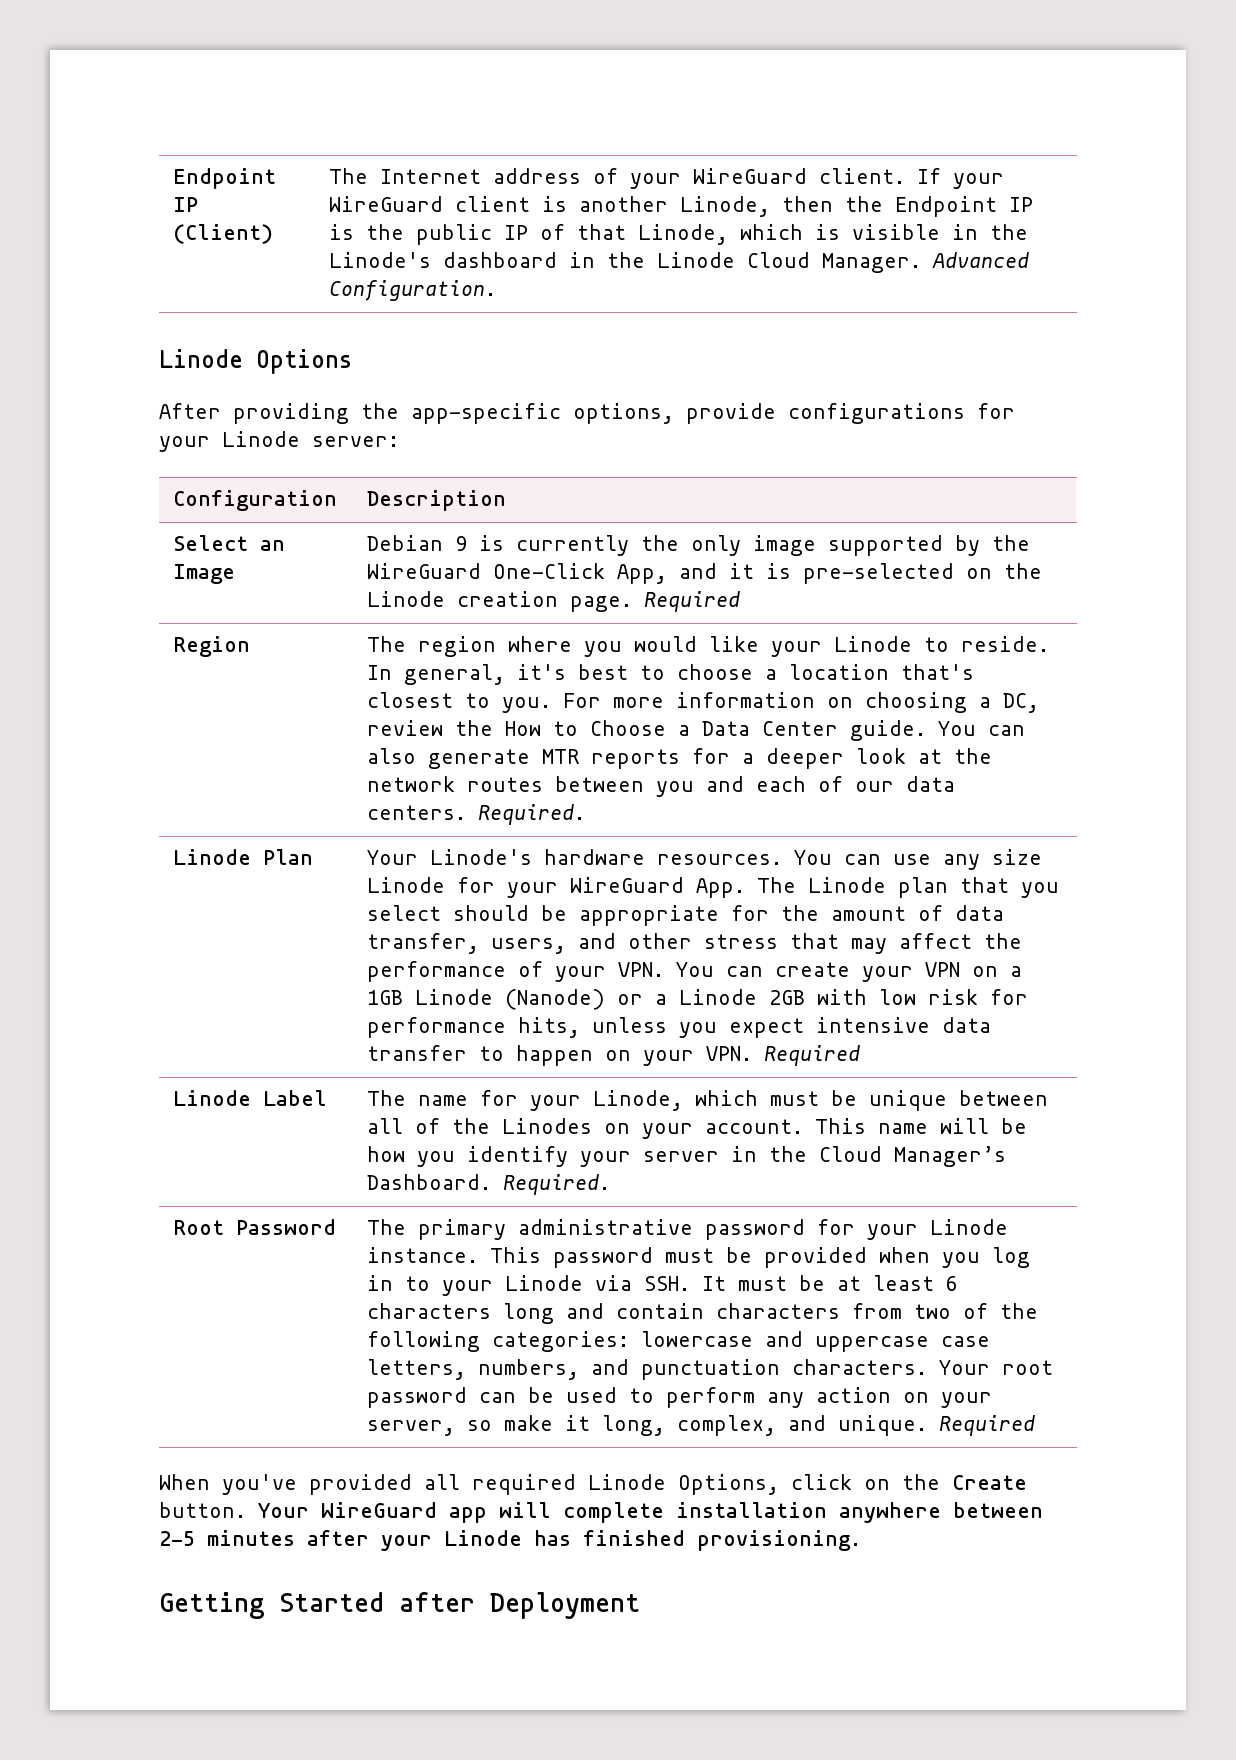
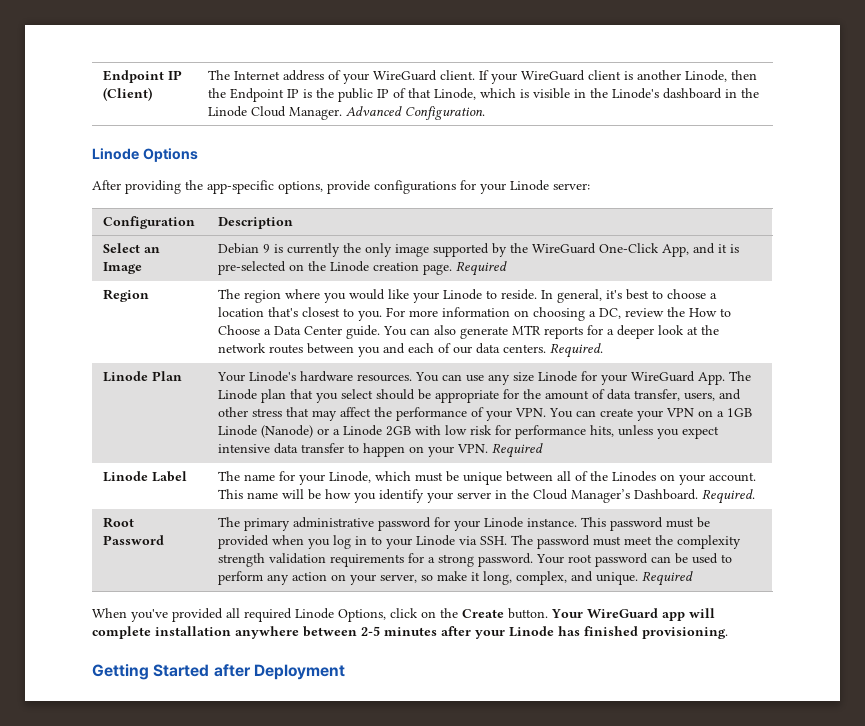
- This password must be provided when you log in to your Linode via SSH. It must be at least 6 characters long and contain characters from two of the following categories: lowercase and uppercase case letters, numbers, and punctuation characters.
+ This password must be provided when you log in to your Linode via SSH. The password must meet the complexity strength validation requirements for a strong password.

